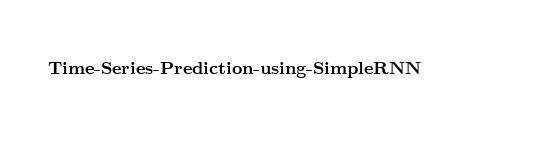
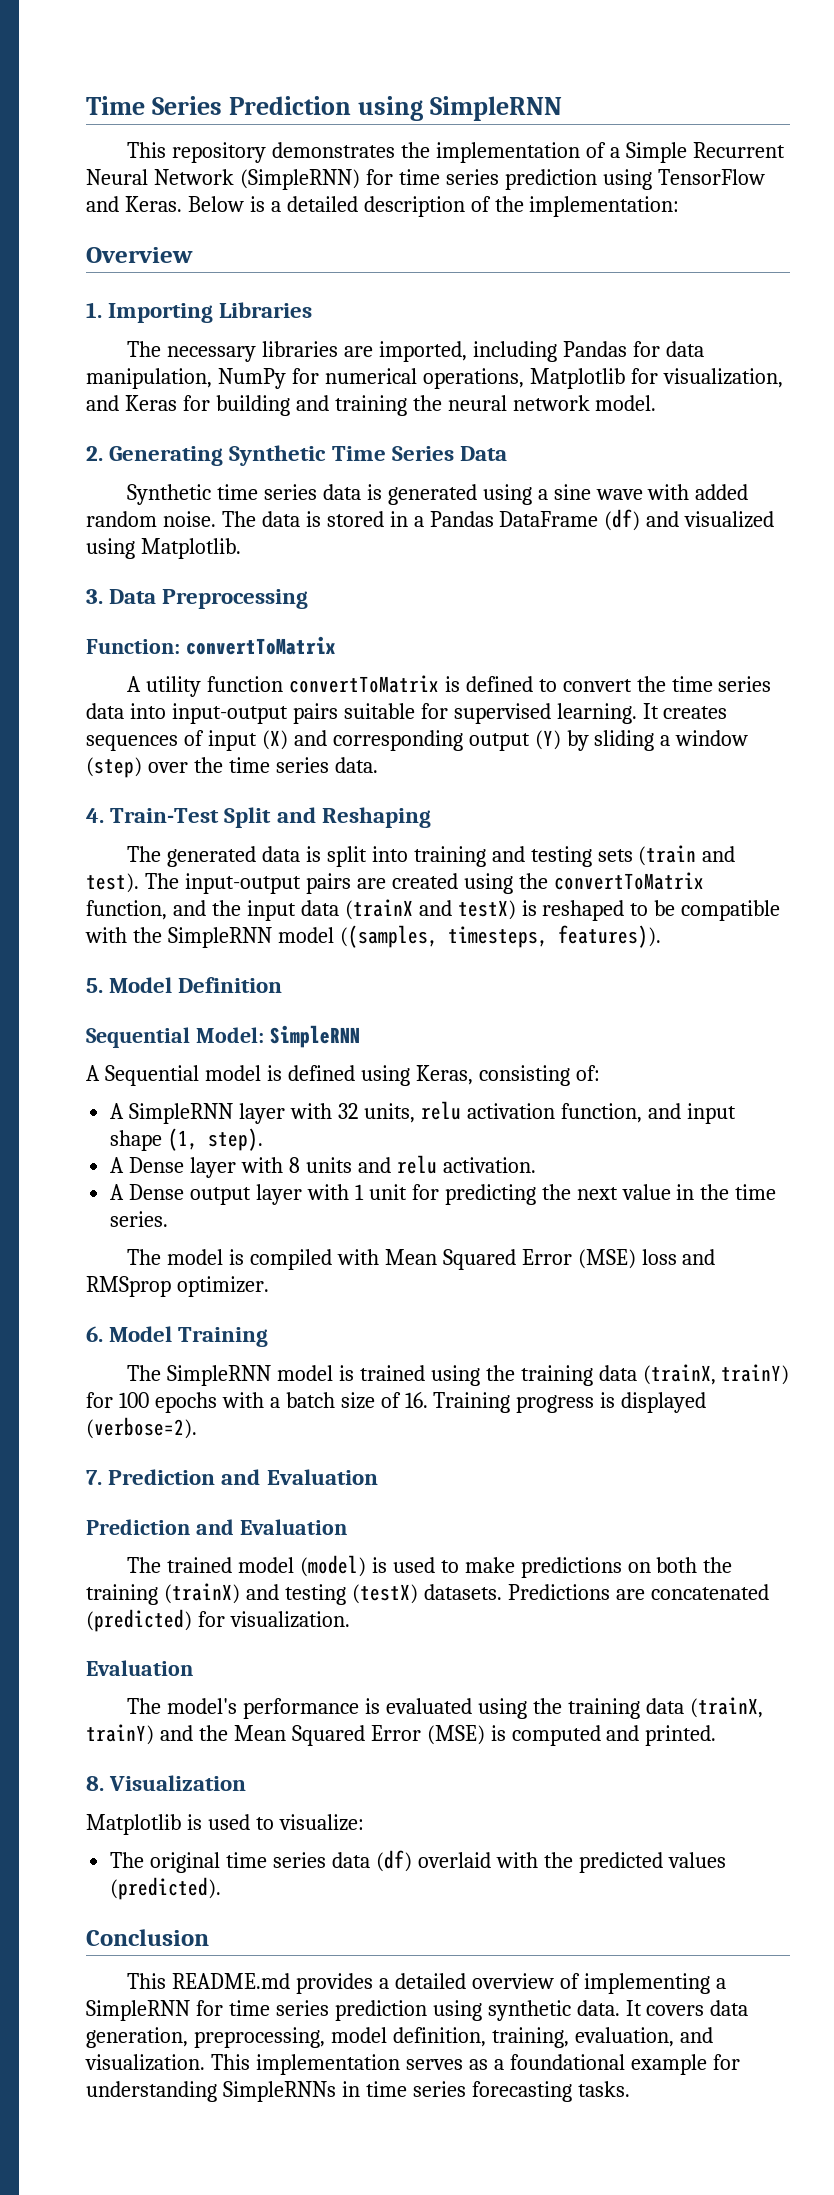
- Time-Series-Prediction-using-SimpleRNN
+ Time Series Prediction using SimpleRNN
+ This repository demonstrates the implementation of a Simple Recurrent Neural Network (SimpleRNN) for time series prediction using TensorFlow and Keras. Below is a detailed description of the implementation:
+ Overview
+ 1. Importing Libraries
+ The necessary libraries are imported, including Pandas for data manipulation, NumPy for numerical operations, Matplotlib for visualization, and Keras for building and training the neural network model.
+ 2. Generating Synthetic Time Series Data
+ Synthetic time series data is generated using a sine wave with added random noise. The data is stored in a Pandas DataFrame (df) and visualized using Matplotlib.
+ 3. Data Preprocessing
+ Function: convertToMatrix
+ A utility function convertToMatrix is defined to convert the time series data into input-output pairs suitable for supervised learning. It creates sequences of input (X) and corresponding output (Y) by sliding a window (step) over the time series data.
+ 4. Train-Test Split and Reshaping
+ The generated data is split into training and testing sets (train and test). The input-output pairs are created using the convertToMatrix function, and the input data (trainX and testX) is reshaped to be compatible with the SimpleRNN model ((samples, timesteps, features)).
+ 5. Model Definition
+ Sequential Model: SimpleRNN
+ A Sequential model is defined using Keras, consisting of:
+ A SimpleRNN layer with 32 units, relu activation function, and input shape (1, step).
+ A Dense layer with 8 units and relu activation.
+ A Dense output layer with 1 unit for predicting the next value in the time series.
+ The model is compiled with Mean Squared Error (MSE) loss and RMSprop optimizer.
+ 6. Model Training
+ The SimpleRNN model is trained using the training data (trainX, trainY) for 100 epochs with a batch size of 16. Training progress is displayed (verbose=2).
+ 7. Prediction and Evaluation
+ Prediction and Evaluation
+ The trained model (model) is used to make predictions on both the training (trainX) and testing (testX) datasets. Predictions are concatenated (predicted) for visualization.
+ Evaluation
+ The model's performance is evaluated using the training data (trainX, trainY) and the Mean Squared Error (MSE) is computed and printed.
+ 8. Visualization
+ Matplotlib is used to visualize:
+ The original time series data (df) overlaid with the predicted values (predicted).
+ Conclusion
+ This README.md provides a detailed overview of implementing a SimpleRNN for time series prediction using synthetic data. It covers data generation, preprocessing, model definition, training, evaluation, and visualization. This implementation serves as a foundational example for understanding SimpleRNNs in time series forecasting tasks.

